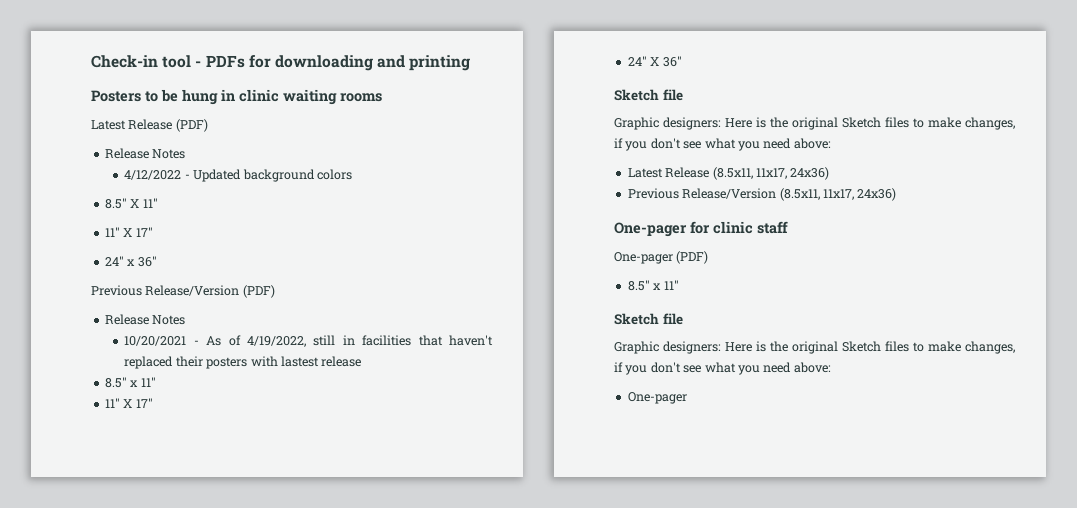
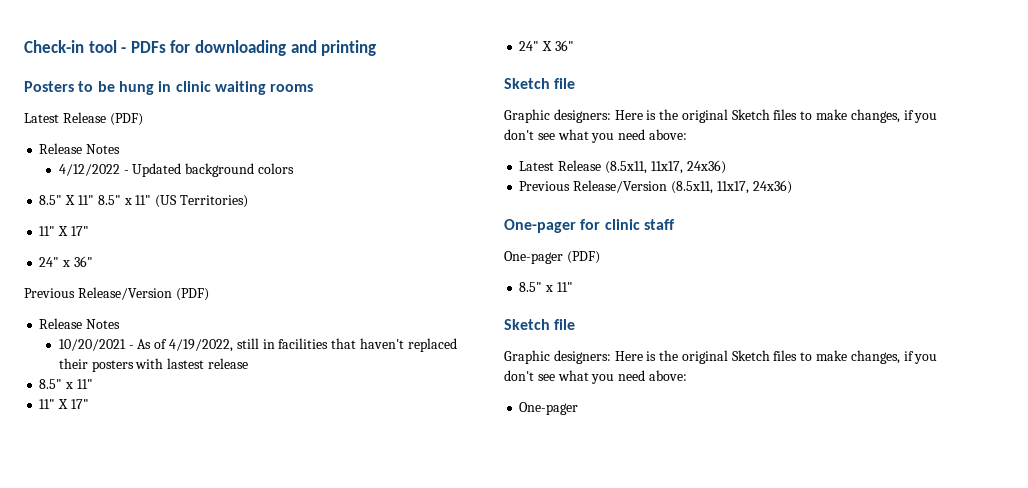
- 8.5" X 11"
+ 8.5" X 11" 8.5" x 11" (US Territories)

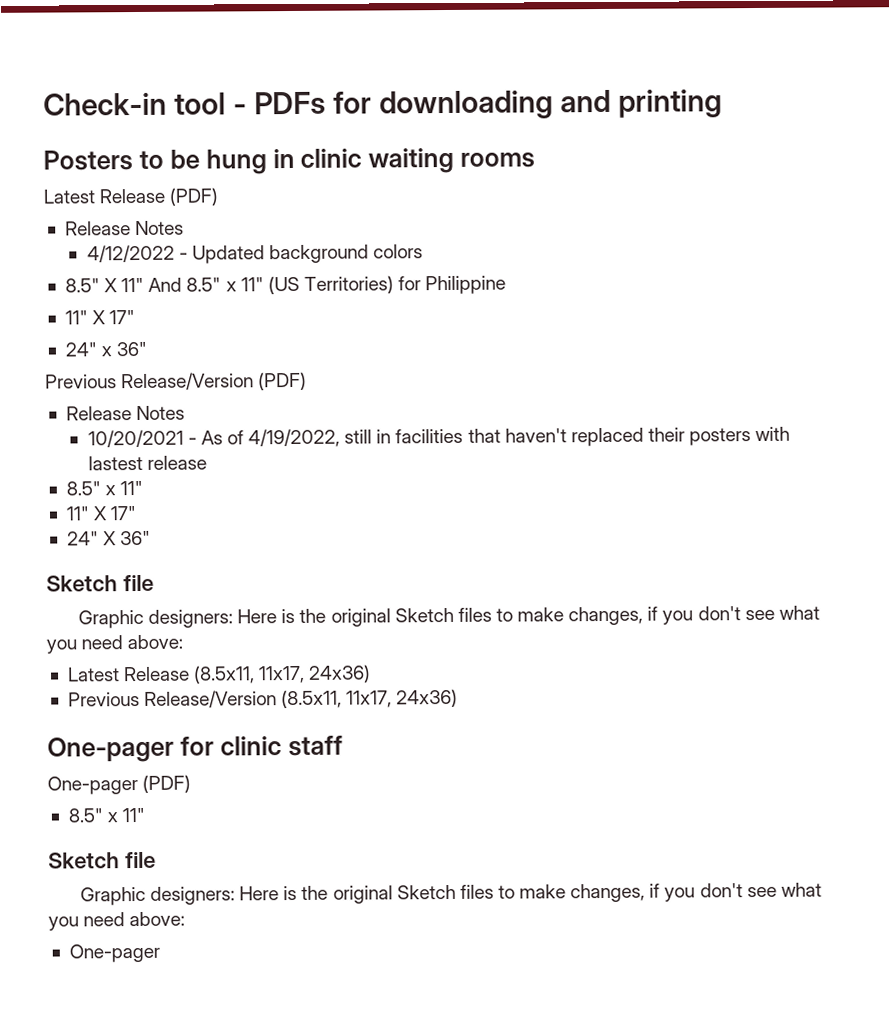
- 8.5" X 11" 8.5" x 11" (US Territories)
+ 8.5" X 11" And 8.5" x 11" (US Territories) for Philippine

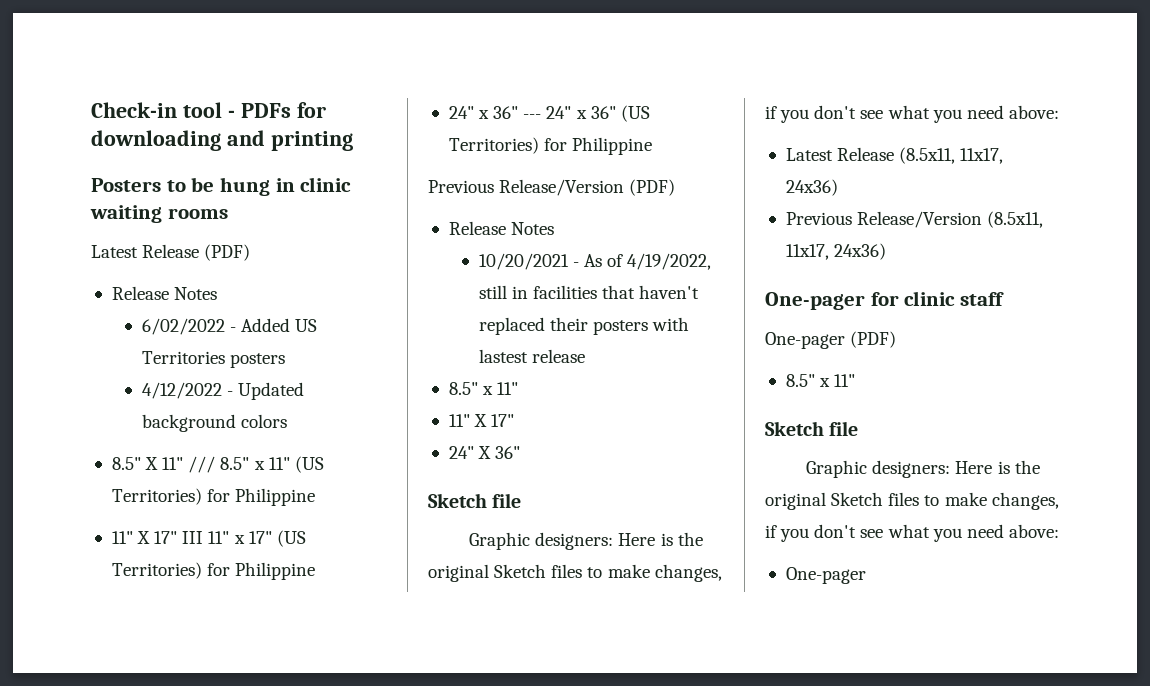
+ 6/02/2022 - Added US Territories posters
- 8.5" X 11" And 8.5" x 11" (US Territories) for Philippine
- 11" X 17"
- 24" x 36"
+ 8.5" X 11" /// 8.5" x 11" (US Territories) for Philippine
+ 11" X 17" III 11" x 17" (US Territories) for Philippine
+ 24" x 36" --- 24" x 36" (US Territories) for Philippine

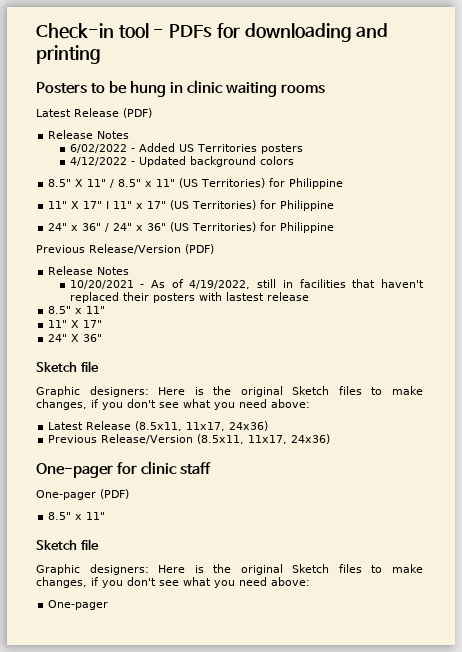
- 8.5" X 11" /// 8.5" x 11" (US Territories) for Philippine
+ 8.5" X 11" / 8.5" x 11" (US Territories) for Philippine
- 11" X 17" III 11" x 17" (US Territories) for Philippine
+ 11" X 17" I 11" x 17" (US Territories) for Philippine
- 24" x 36" --- 24" x 36" (US Territories) for Philippine
+ 24" x 36" / 24" x 36" (US Territories) for Philippine

